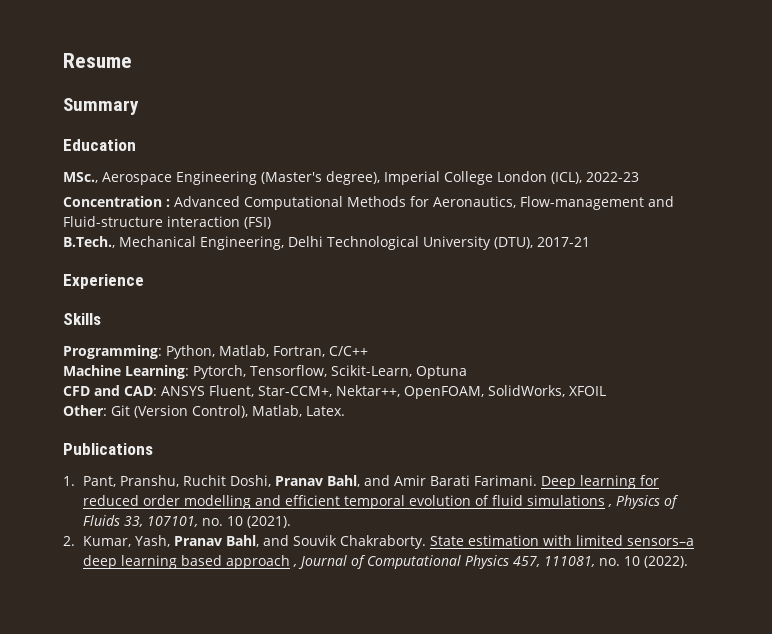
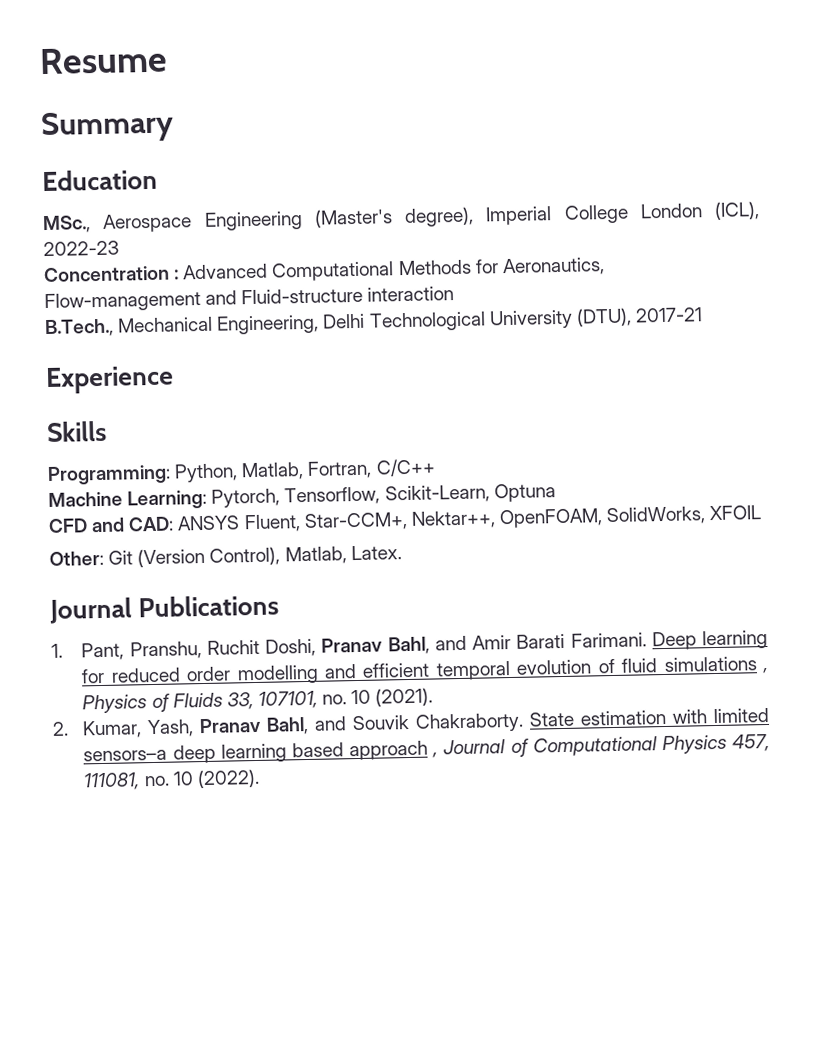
- Concentration : Advanced Computational Methods for Aeronautics, Flow-management and Fluid-structure interaction (FSI)
+ Concentration : Advanced Computational Methods for Aeronautics, Flow-management and Fluid-structure interaction
- Publications
+ Journal Publications

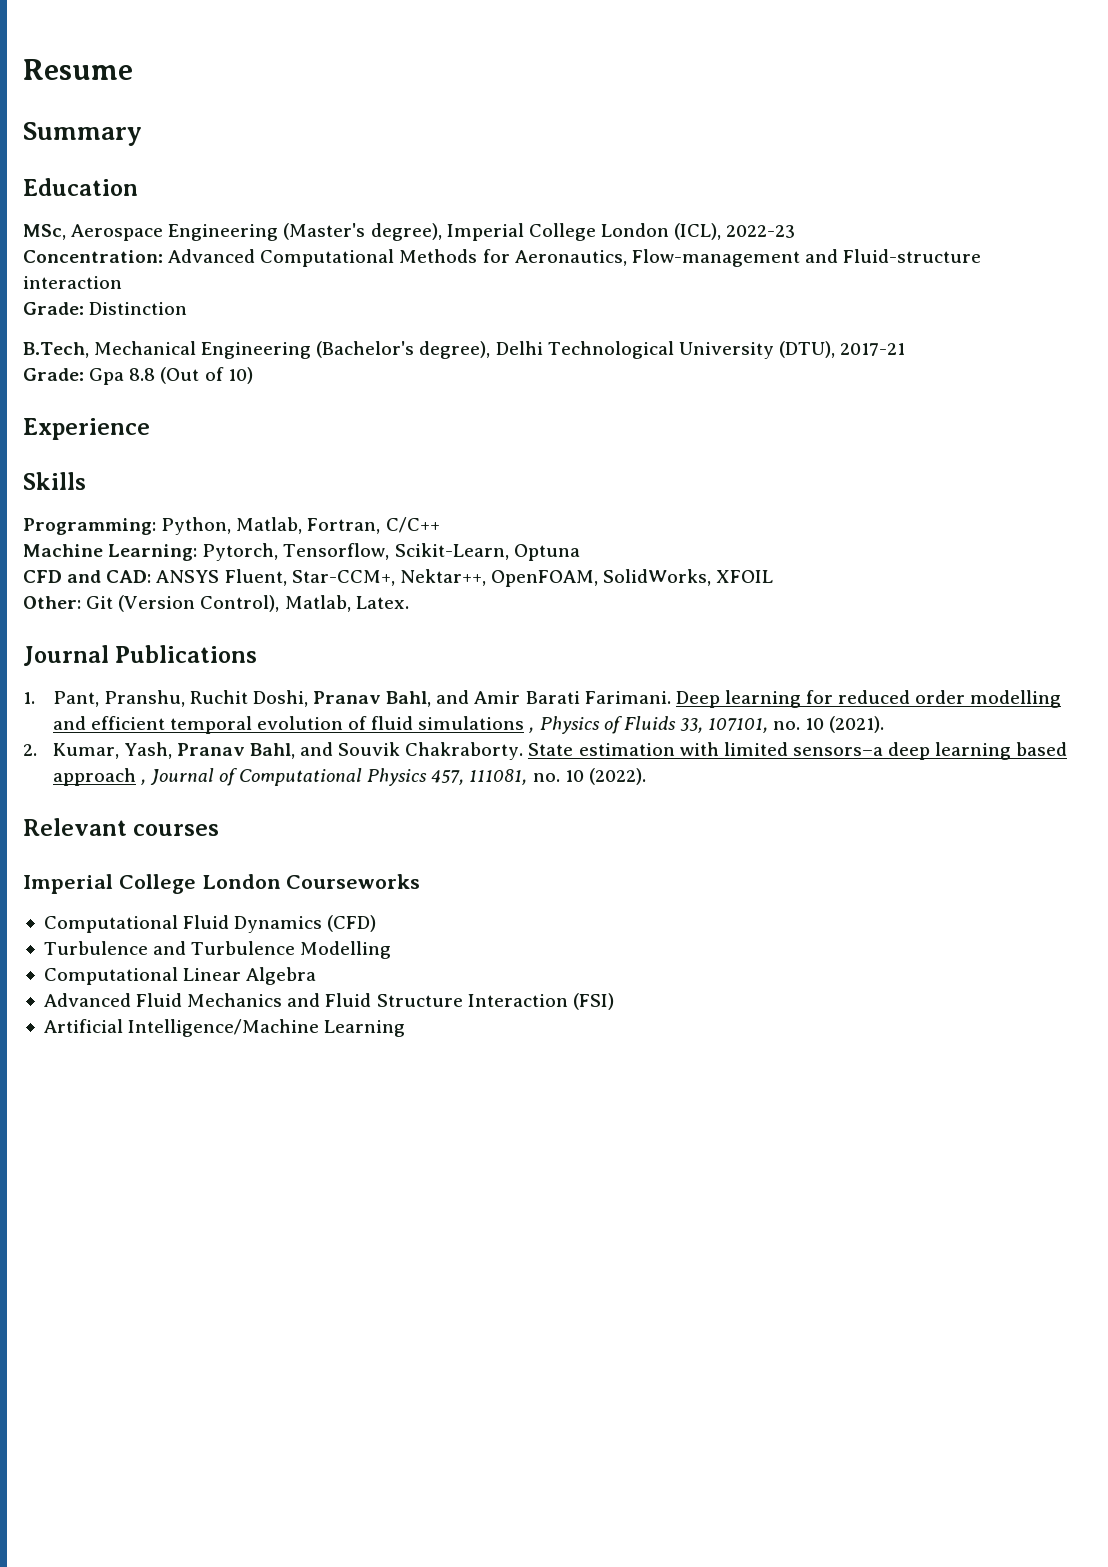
- MSc., Aerospace Engineering (Master's degree), Imperial College London (ICL), 2022-23
+ MSc, Aerospace Engineering (Master's degree), Imperial College London (ICL), 2022-23
- Concentration : Advanced Computational Methods for Aeronautics, Flow-management and Fluid-structure interaction
+ Concentration: Advanced Computational Methods for Aeronautics, Flow-management and Fluid-structure interaction
- B.Tech., Mechanical Engineering, Delhi Technological University (DTU), 2017-21
+ Grade: Distinction
+ B.Tech, Mechanical Engineering (Bachelor's degree), Delhi Technological University (DTU), 2017-21
+ Grade: Gpa 8.8 (Out of 10)
+ Relevant courses
+ Imperial College London Courseworks
+ Computational Fluid Dynamics (CFD)
+ Turbulence and Turbulence Modelling
+ Computational Linear Algebra
+ Advanced Fluid Mechanics and Fluid Structure Interaction (FSI)
+ Artificial Intelligence/Machine Learning

